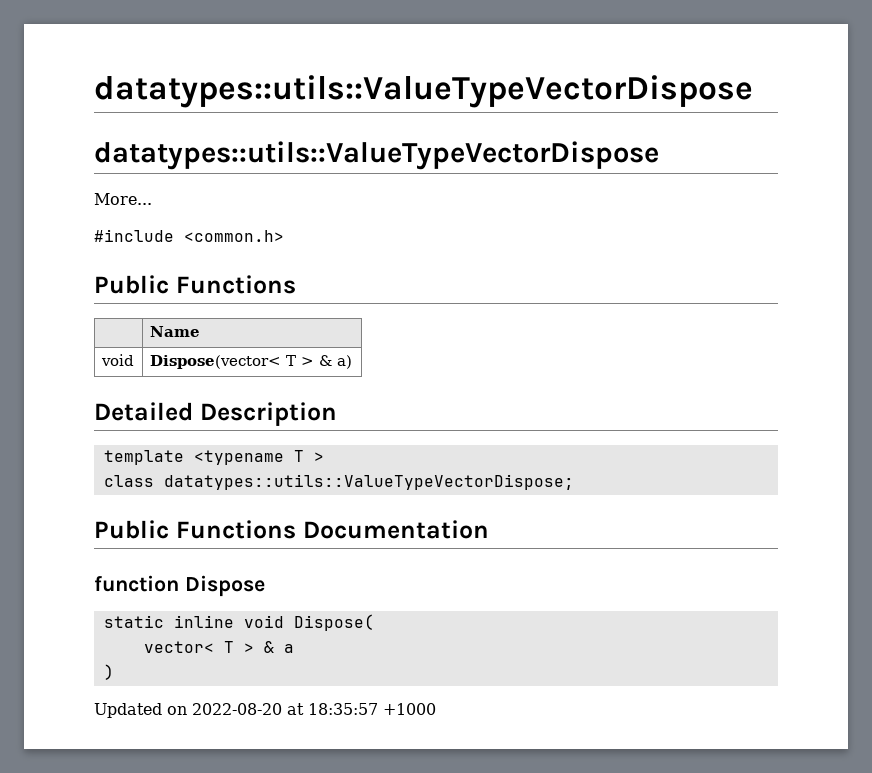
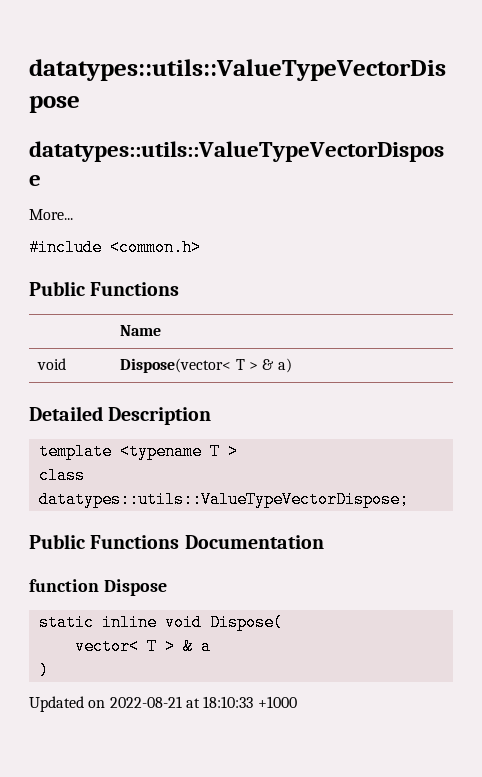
- Updated on 2022-08-20 at 18:35:57 +1000
+ Updated on 2022-08-21 at 18:10:33 +1000

